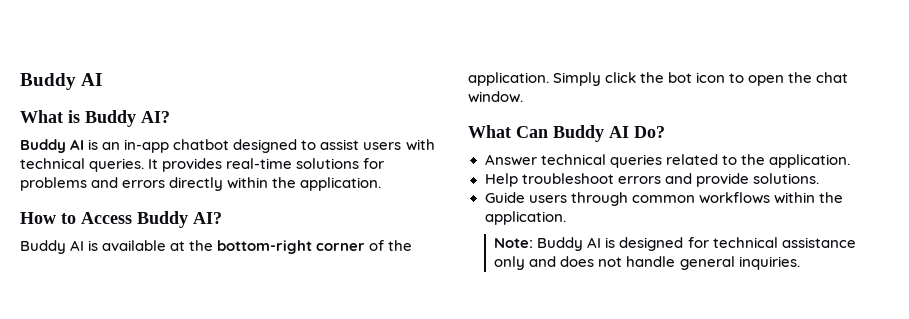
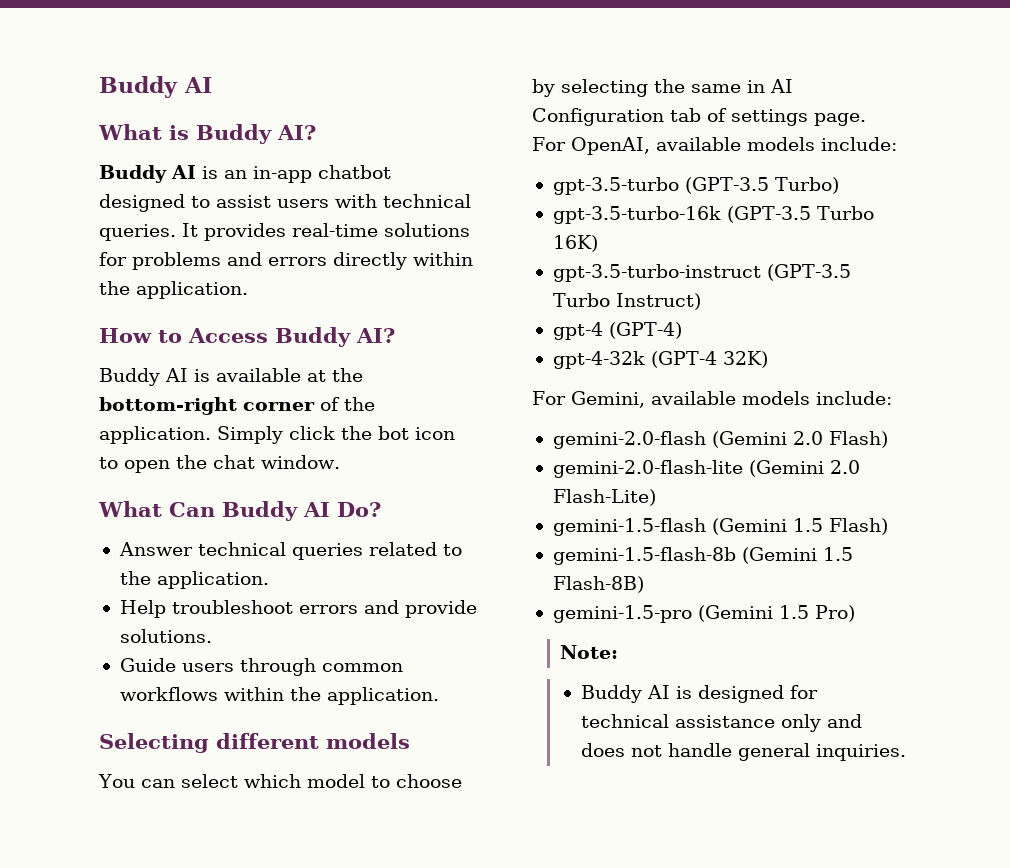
+ Selecting different models
+ You can select which model to choose by selecting the same in AI Configuration tab of settings page.
+ For OpenAI, available models include:
+ gpt-3.5-turbo (GPT-3.5 Turbo)
+ gpt-3.5-turbo-16k (GPT-3.5 Turbo 16K)
+ gpt-3.5-turbo-instruct (GPT-3.5 Turbo Instruct)
+ gpt-4 (GPT-4)
+ gpt-4-32k (GPT-4 32K)
+ For Gemini, available models include:
+ gemini-2.0-flash (Gemini 2.0 Flash)
+ gemini-2.0-flash-lite (Gemini 2.0 Flash-Lite)
+ gemini-1.5-flash (Gemini 1.5 Flash)
+ gemini-1.5-flash-8b (Gemini 1.5 Flash-8B)
+ gemini-1.5-pro (Gemini 1.5 Pro)
- Note: Buddy AI is designed for technical assistance only and does not handle general inquiries.
+ Note:
+ Buddy AI is designed for technical assistance only and does not handle general inquiries.

